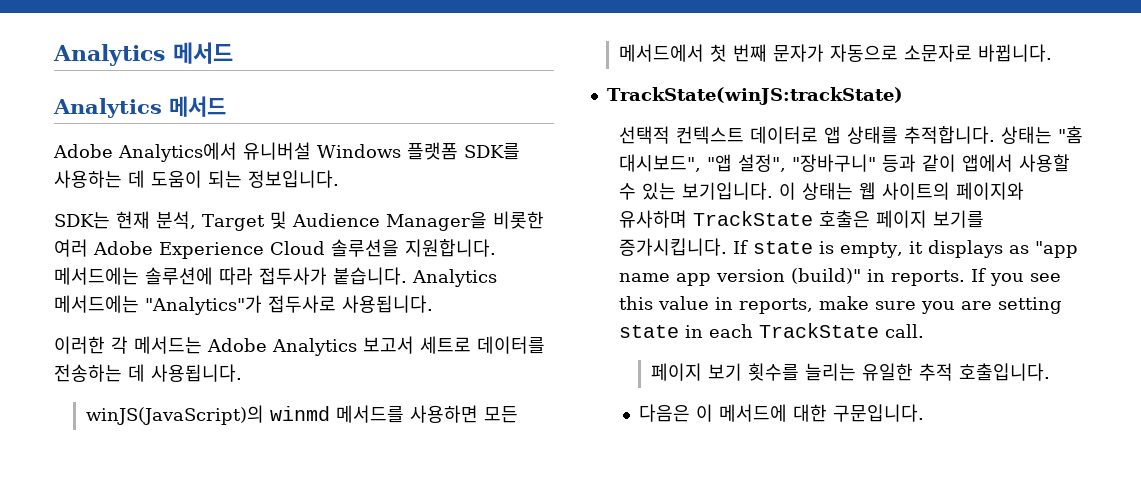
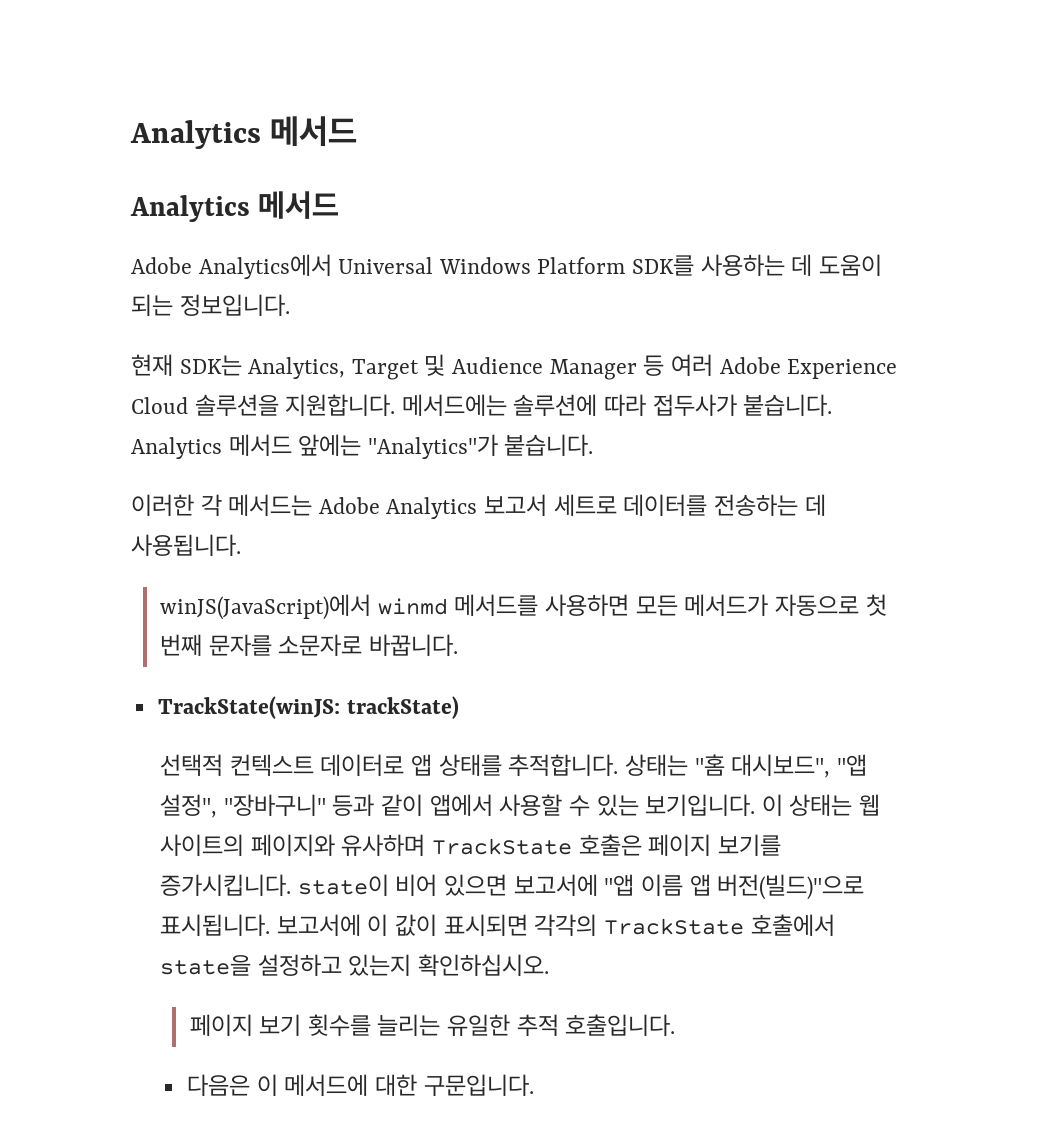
- Adobe Analytics에서 유니버설 Windows 플랫폼 SDK를 사용하는 데 도움이 되는 정보입니다.
+ Adobe Analytics에서 Universal Windows Platform SDK를 사용하는 데 도움이 되는 정보입니다.
- SDK는 현재 분석, Target 및 Audience Manager을 비롯한 여러 Adobe Experience Cloud 솔루션을 지원합니다.
+ 현재 SDK는 Analytics, Target 및 Audience Manager 등 여러 Adobe Experience Cloud 솔루션을 지원합니다.
- Analytics 메서드에는 "Analytics"가 접두사로 사용됩니다.
+ Analytics 메서드 앞에는 "Analytics"가 붙습니다.
- winJS(JavaScript)의 winmd 메서드를 사용하면 모든 메서드에서 첫 번째 문자가 자동으로 소문자로 바뀝니다.
- TrackState(winJS:trackState)
+ winJS(JavaScript)에서 winmd 메서드를 사용하면 모든 메서드가 자동으로 첫 번째 문자를 소문자로 바꿉니다.
+ TrackState(winJS: trackState)
- 이 상태는 웹 사이트의 페이지와 유사하며 TrackState 호출은 페이지 보기를 증가시킵니다. If state is empty, it displays as "app name app version (build)" in reports. If you see this value in reports, make sure you are setting state in each TrackState call.
+ 이 상태는 웹 사이트의 페이지와 유사하며 TrackState 호출은 페이지 보기를 증가시킵니다. state이 비어 있으면 보고서에 "앱 이름 앱 버전(빌드)"으로 표시됩니다. 보고서에 이 값이 표시되면 각각의 TrackState 호출에서 state을 설정하고 있는지 확인하십시오.

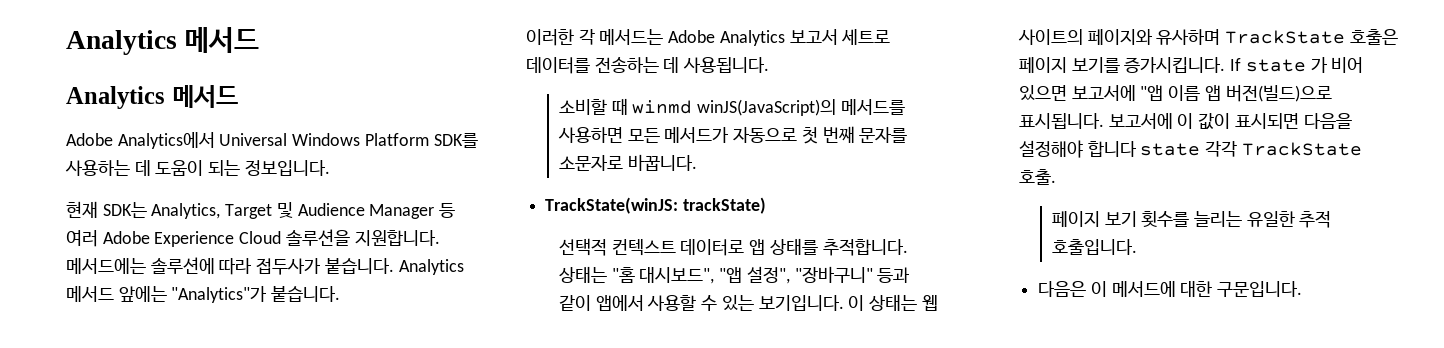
- winJS(JavaScript)에서 winmd 메서드를 사용하면 모든 메서드가 자동으로 첫 번째 문자를 소문자로 바꿉니다.
+ 소비할 때 winmd winJS(JavaScript)의 메서드를 사용하면 모든 메서드가 자동으로 첫 번째 문자를 소문자로 바꿉니다.
- 이 상태는 웹 사이트의 페이지와 유사하며 TrackState 호출은 페이지 보기를 증가시킵니다. state이 비어 있으면 보고서에 "앱 이름 앱 버전(빌드)"으로 표시됩니다.
+ 이 상태는 웹 사이트의 페이지와 유사하며 TrackState 호출은 페이지 보기를 증가시킵니다. If state 가 비어 있으면 보고서에 "앱 이름 앱 버전(빌드)으로 표시됩니다.
- 보고서에 이 값이 표시되면 각각의 TrackState 호출에서 state을 설정하고 있는지 확인하십시오.
+ 보고서에 이 값이 표시되면 다음을 설정해야 합니다 state 각각 TrackState 호출.

